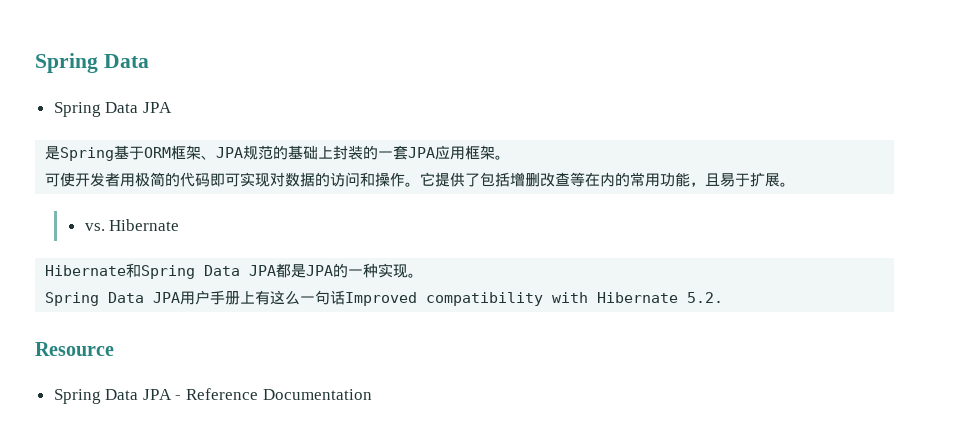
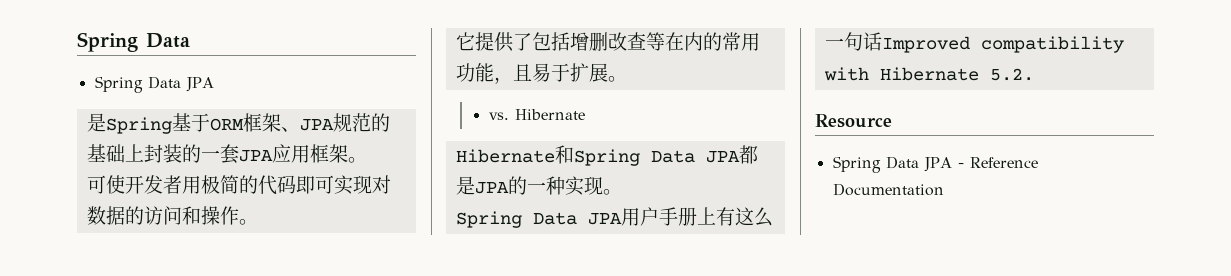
- 可使开发者用极简的代码即可实现对数据的访问和操作。它提供了包括增删改查等在内的常用功能，且易于扩展。
+ 可使开发者用极简的代码即可实现对数据的访问和操作。
+ 它提供了包括增删改查等在内的常用功能，且易于扩展。

